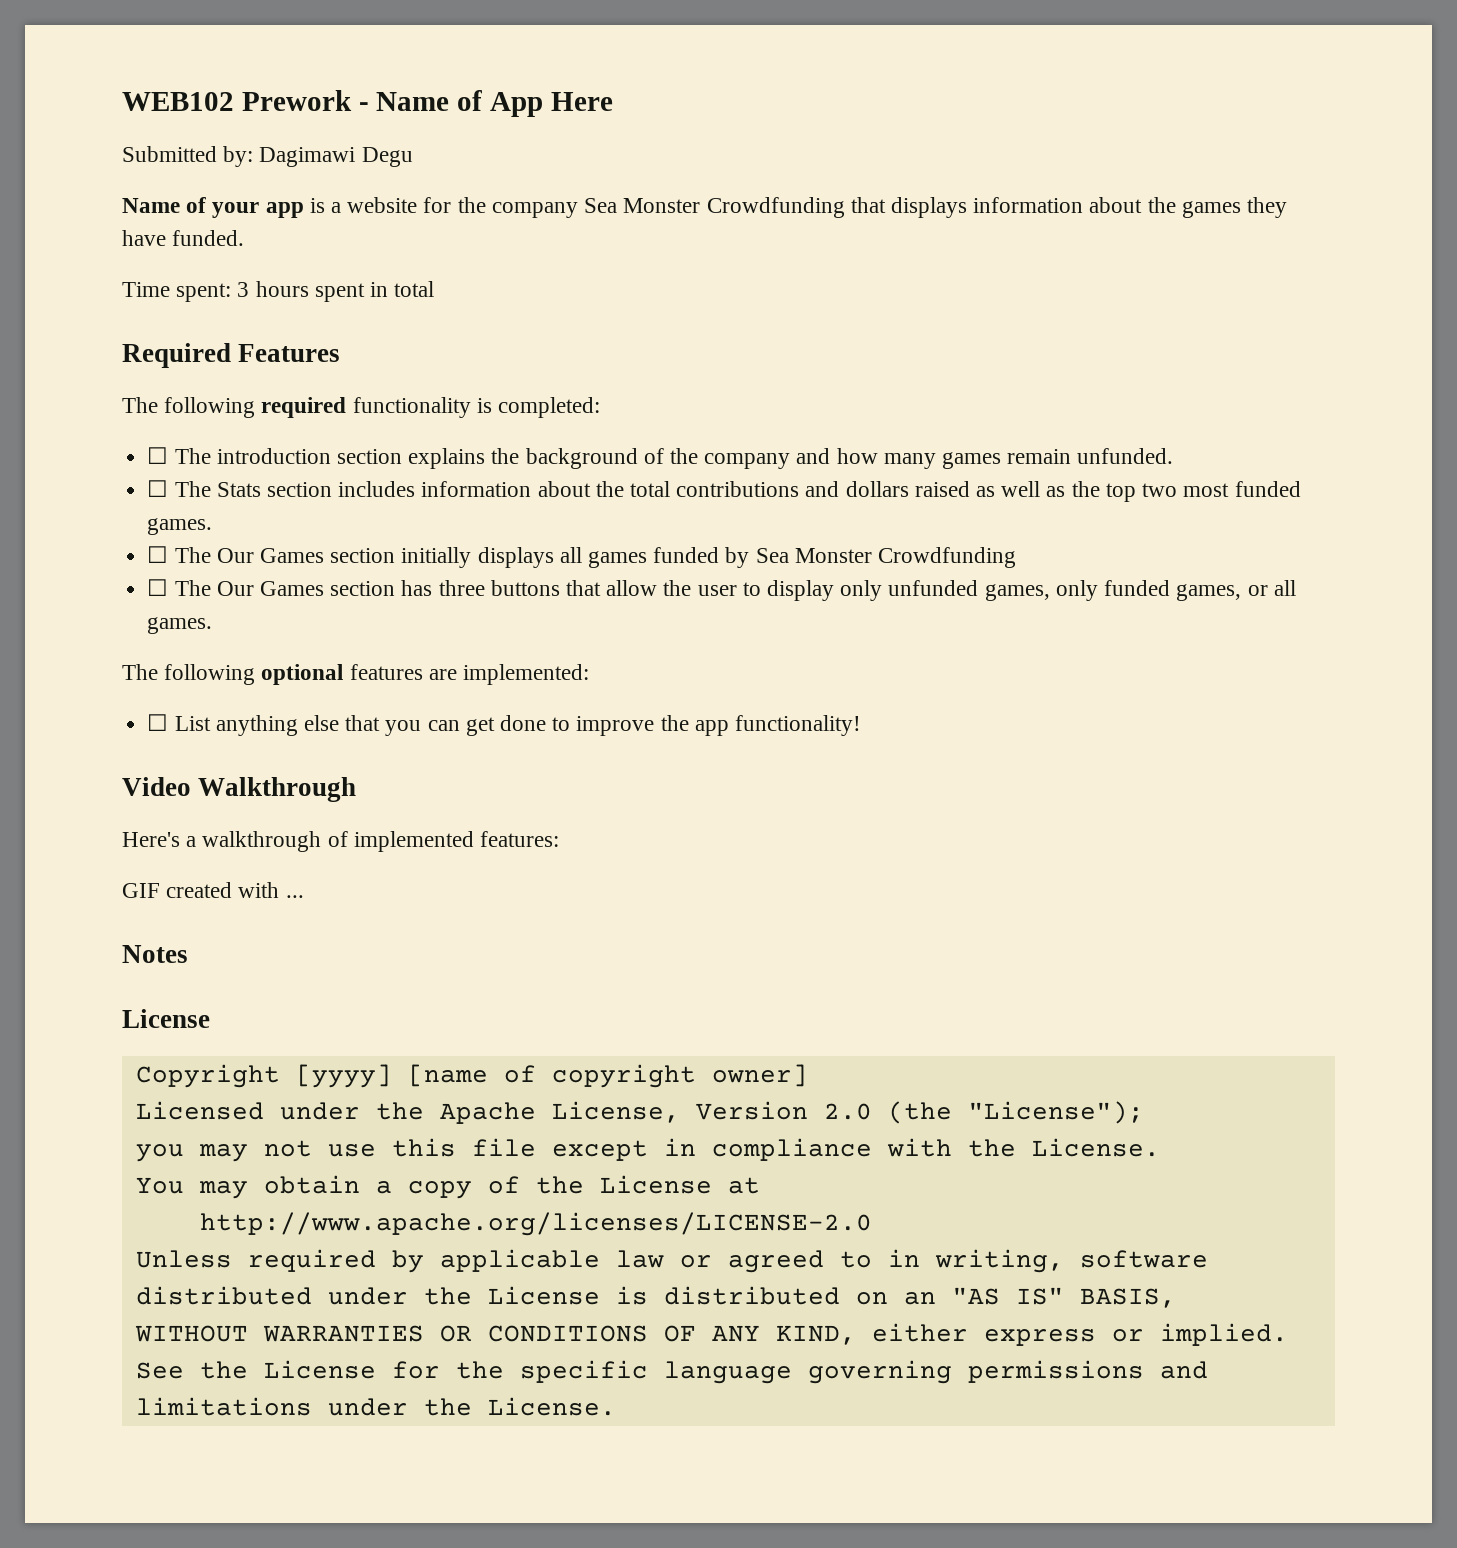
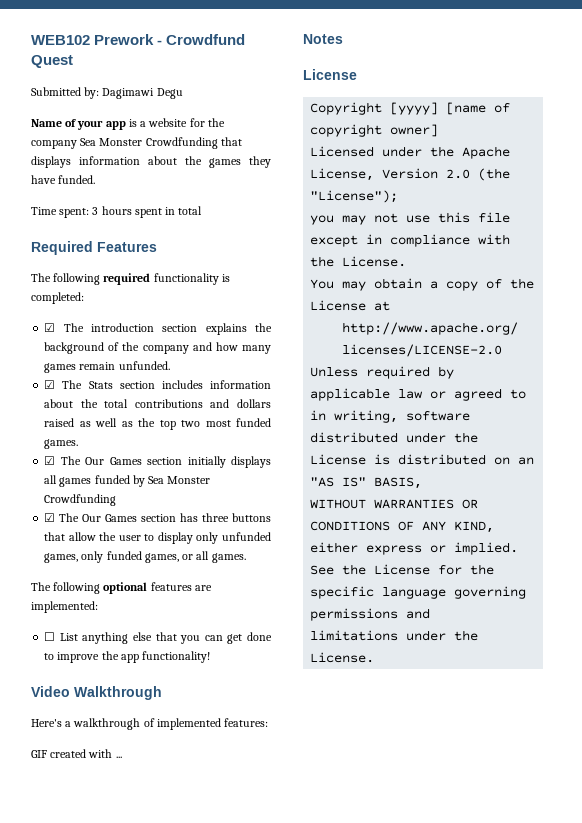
- WEB102 Prework - Name of App Here
+ WEB102 Prework - Crowdfund Quest
- ☐ The introduction section explains the background of the company and how many games remain unfunded.
+ ☑ The introduction section explains the background of the company and how many games remain unfunded.
- ☐ The Stats section includes information about the total contributions and dollars raised as well as the top two most funded games.
+ ☑ The Stats section includes information about the total contributions and dollars raised as well as the top two most funded games.
- ☐ The Our Games section initially displays all games funded by Sea Monster Crowdfunding
+ ☑ The Our Games section initially displays all games funded by Sea Monster Crowdfunding
- ☐ The Our Games section has three buttons that allow the user to display only unfunded games, only funded games, or all games.
+ ☑ The Our Games section has three buttons that allow the user to display only unfunded games, only funded games, or all games.

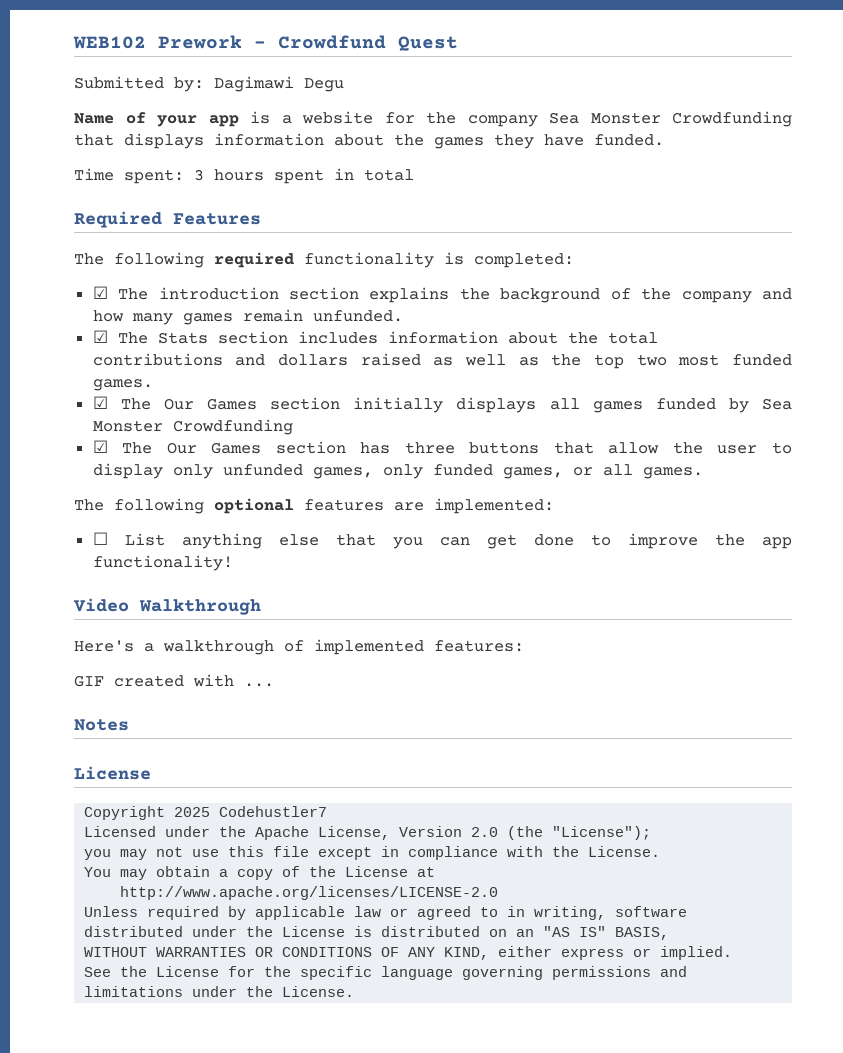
- Copyright [yyyy] [name of copyright owner]
+ Copyright 2025 Codehustler7

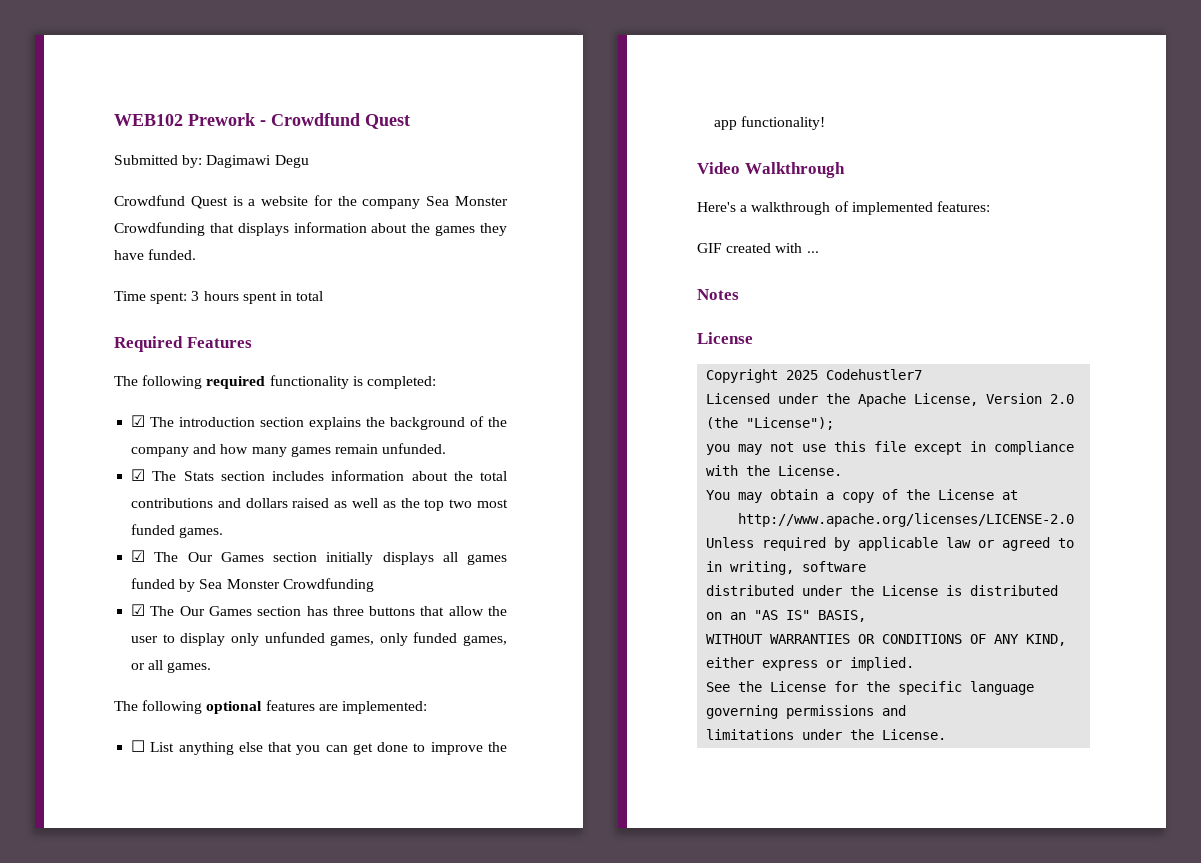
- Name of your app is a website for the company Sea Monster Crowdfunding that displays information about the games they have funded.
+ Crowdfund Quest is a website for the company Sea Monster Crowdfunding that displays information about the games they have funded.

